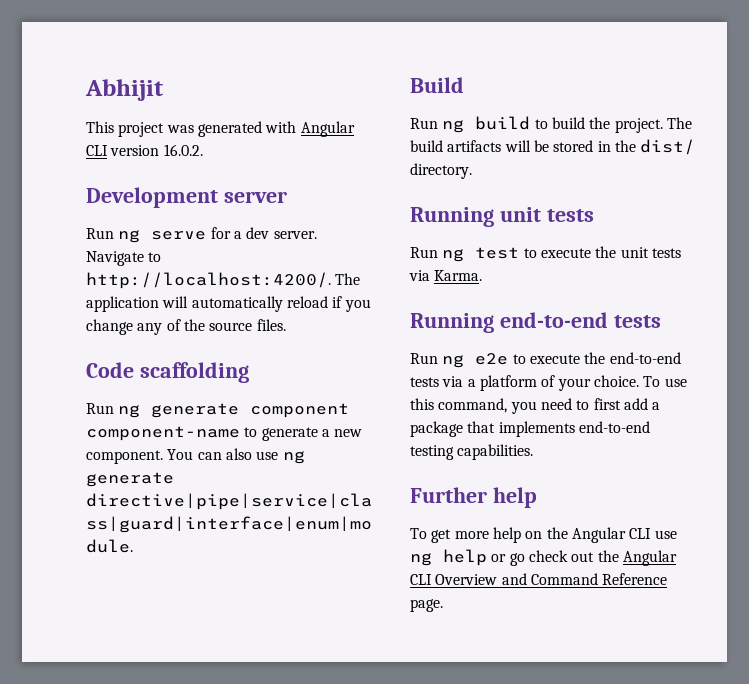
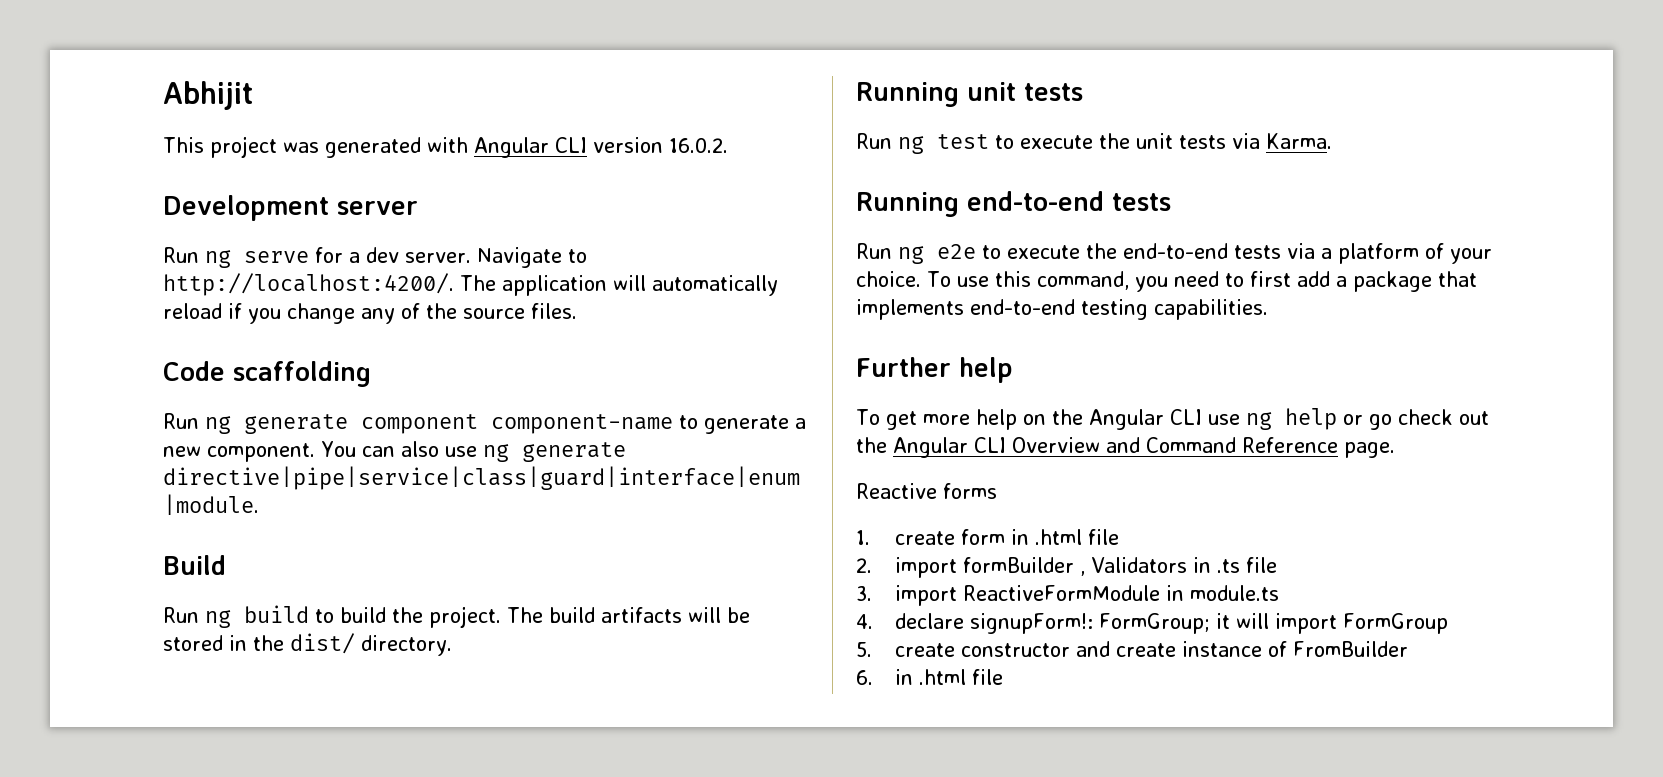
+ Reactive forms
+ 1. create form in .html file
+ 2. import formBuilder , Validators in .ts file
+ 3. import ReactiveFormModule in module.ts
+ 4. declare signupForm!: FormGroup; it will import FormGroup
+ 5. create constructor and create instance of FromBuilder
+ 6. in .html file

